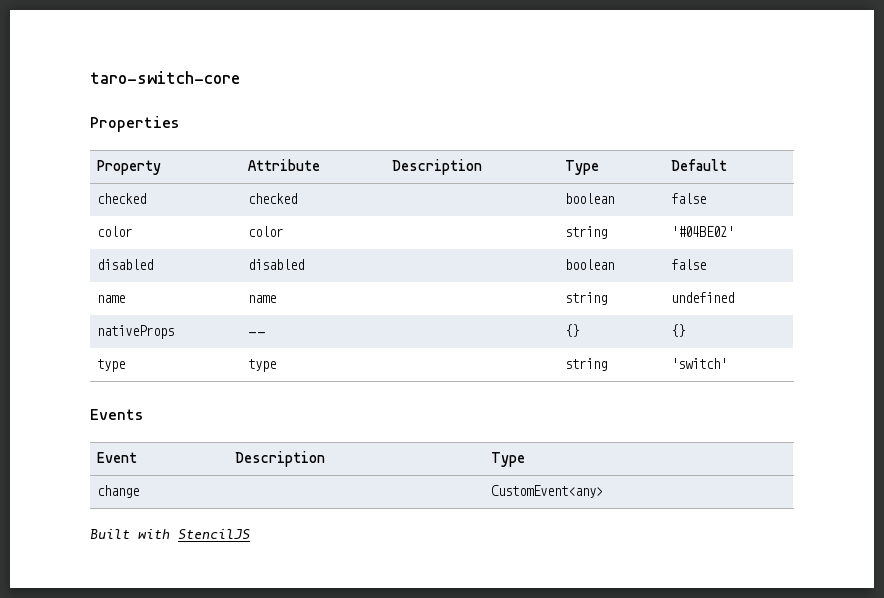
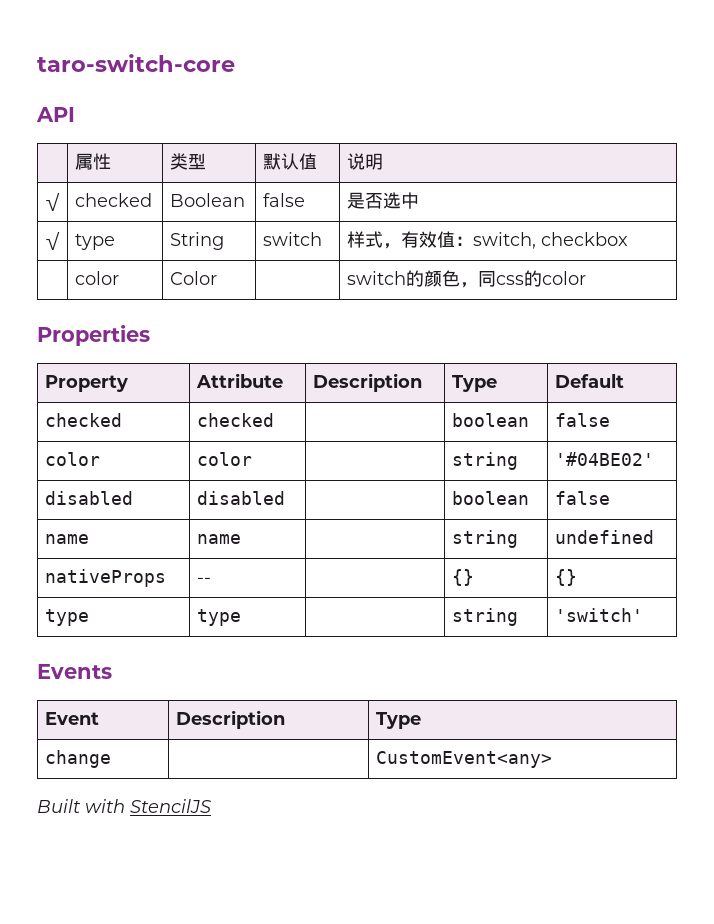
+ API
+ | 属性 | 类型 | 默认值 | 说明
+ √ | checked | Boolean | false | 是否选中
+ √ | type | String | switch | 样式，有效值：switch, checkbox
+ | color | Color | | switch的颜色，同css的color

